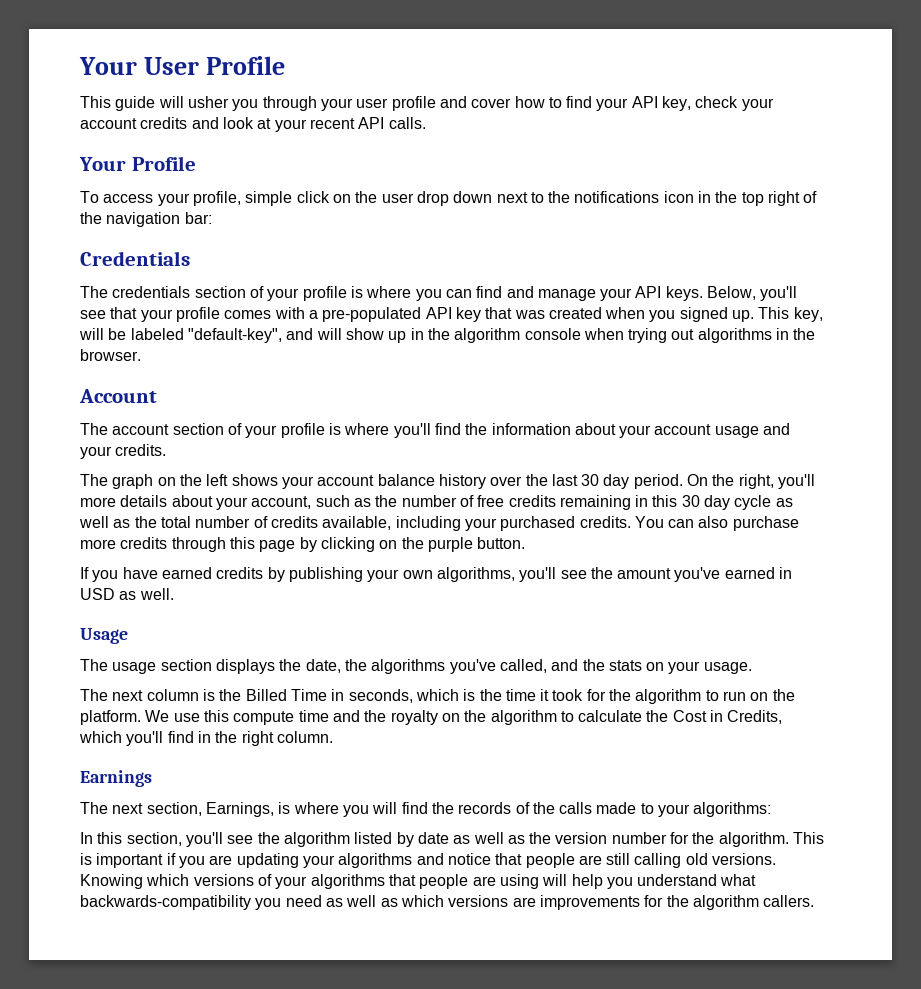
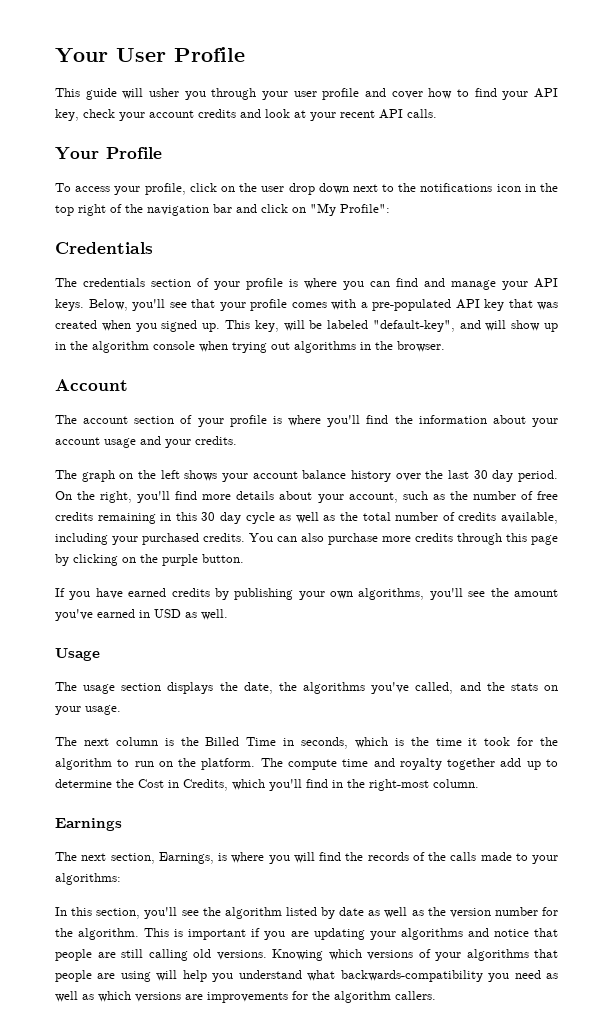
- To access your profile, simple click on the user drop down next to the notifications icon in the top right of the navigation bar:
+ To access your profile, click on the user drop down next to the notifications icon in the top right of the navigation bar and click on "My Profile":
- On the right, you'll more details about your account, such as the number of free credits remaining in this 30 day cycle as well as the total number of credits available, including your purchased credits.
+ On the right, you'll find more details about your account, such as the number of free credits remaining in this 30 day cycle as well as the total number of credits available, including your purchased credits.
- We use this compute time and the royalty on the algorithm to calculate the Cost in Credits, which you'll find in the right column.
+ The compute time and royalty together add up to determine the Cost in Credits, which you'll find in the right-most column.

